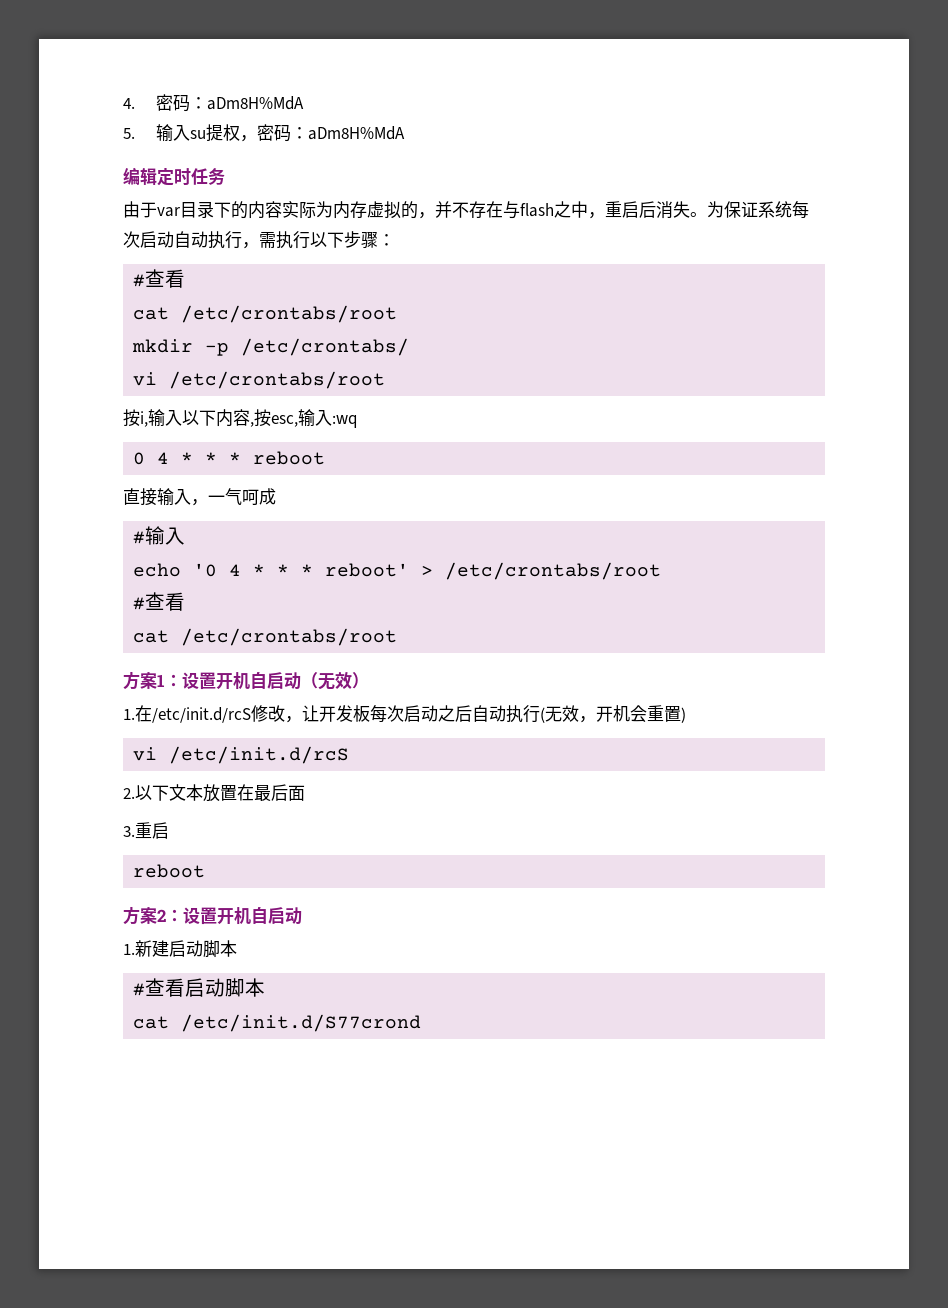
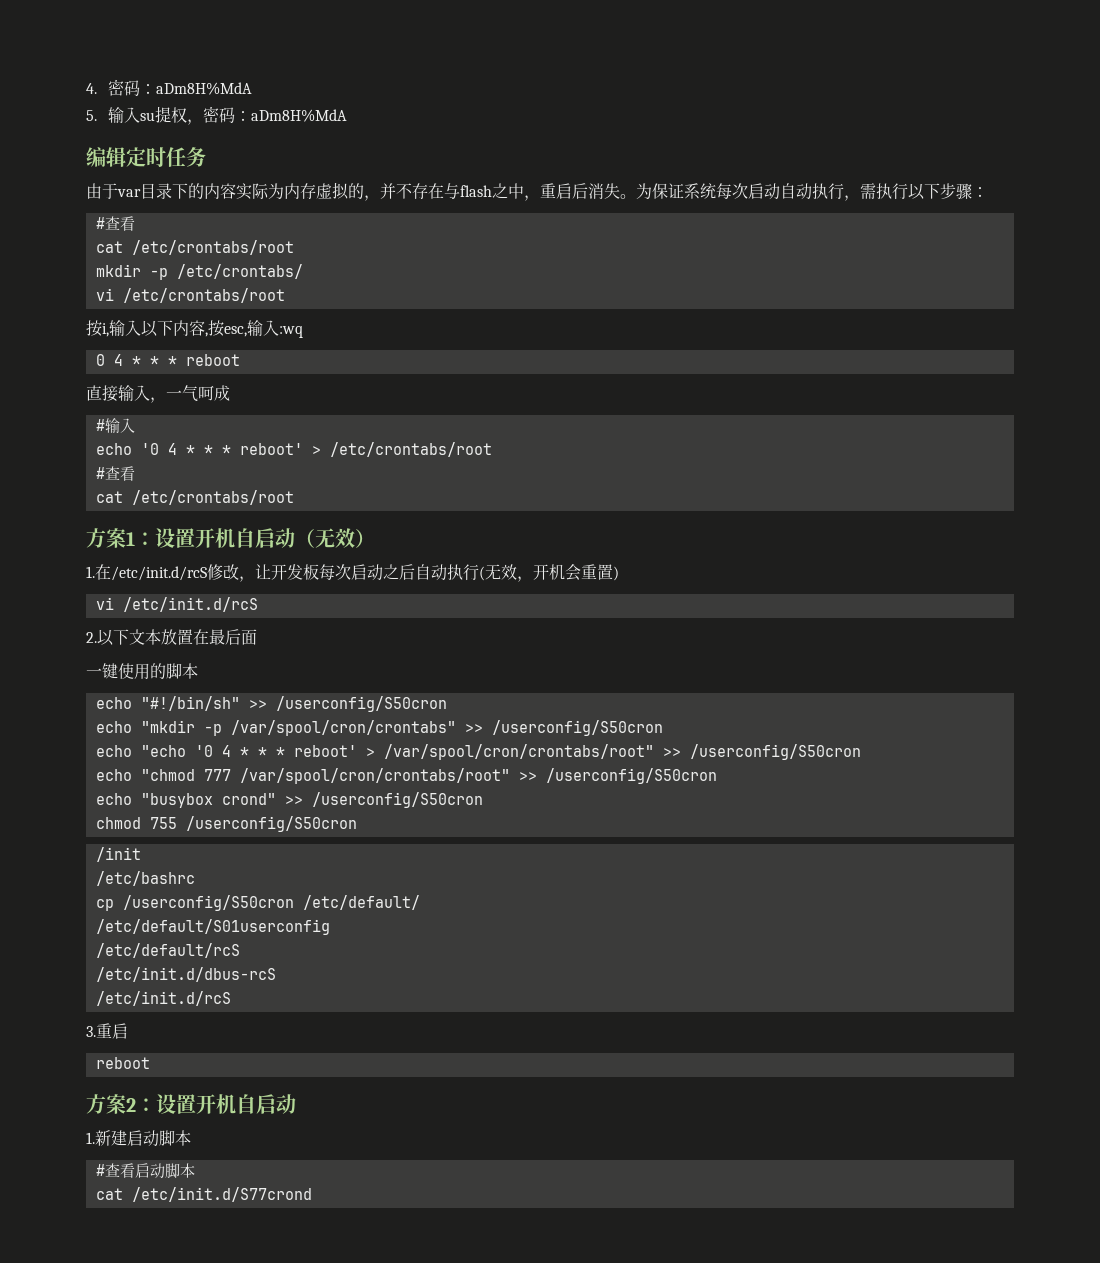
+ 一键使用的脚本
+ echo "#!/bin/sh" >> /userconfig/S50cron
+ echo "mkdir -p /var/spool/cron/crontabs" >> /userconfig/S50cron
+ echo "echo '0 4 * * * reboot' > /var/spool/cron/crontabs/root" >> /userconfig/S50cron
+ echo "chmod 777 /var/spool/cron/crontabs/root" >> /userconfig/S50cron
+ echo "busybox crond" >> /userconfig/S50cron
+ chmod 755 /userconfig/S50cron
+ /init
+ /etc/bashrc
+ cp /userconfig/S50cron /etc/default/
+ /etc/default/S01userconfig
+ /etc/default/rcS
+ /etc/init.d/dbus-rcS
+ /etc/init.d/rcS

